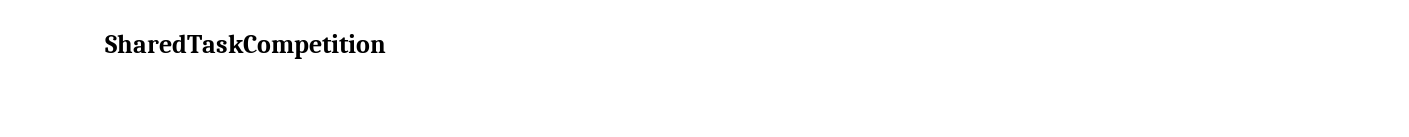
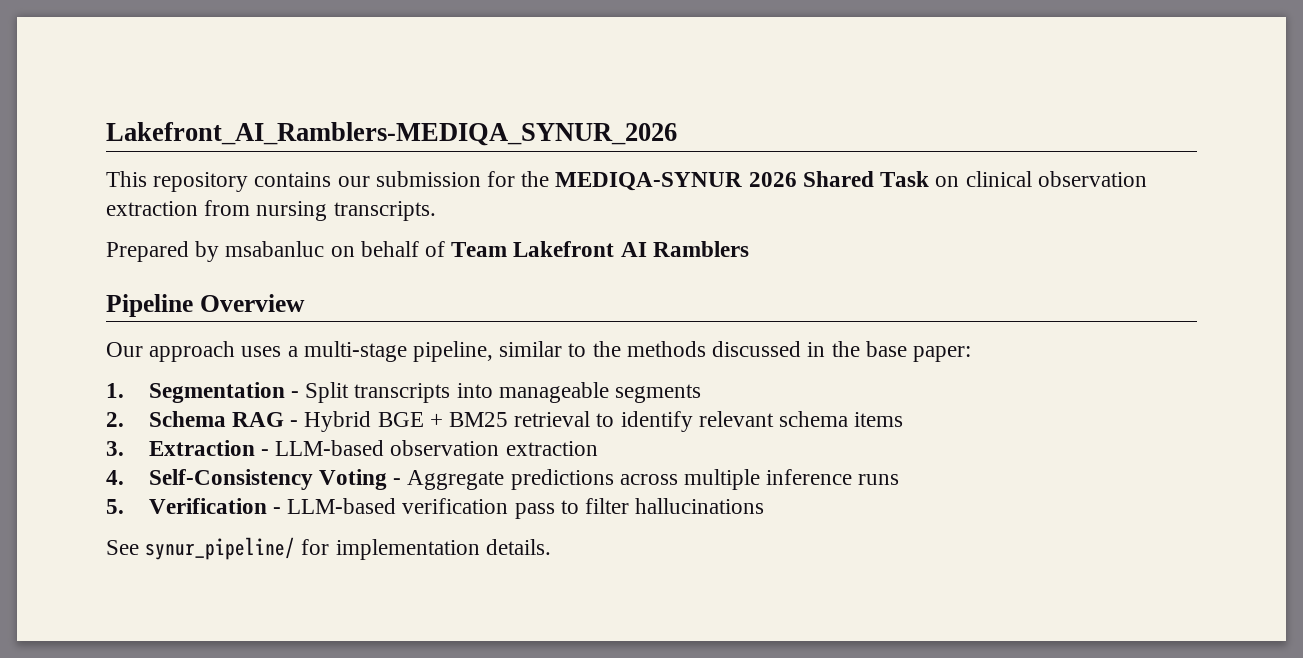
- SharedTaskCompetition
+ Lakefront_AI_Ramblers-MEDIQA_SYNUR_2026
+ This repository contains our submission for the MEDIQA-SYNUR 2026 Shared Task on clinical observation extraction from nursing transcripts.
+ Prepared by msabanluc on behalf of Team Lakefront AI Ramblers
+ Pipeline Overview
+ Our approach uses a multi-stage pipeline, similar to the methods discussed in the base paper:
+ 1. Segmentation - Split transcripts into manageable segments
+ 2. Schema RAG - Hybrid BGE + BM25 retrieval to identify relevant schema items
+ 3. Extraction - LLM-based observation extraction
+ 4. Self-Consistency Voting - Aggregate predictions across multiple inference runs
+ 5. Verification - LLM-based verification pass to filter hallucinations
+ See synur_pipeline/ for implementation details.

